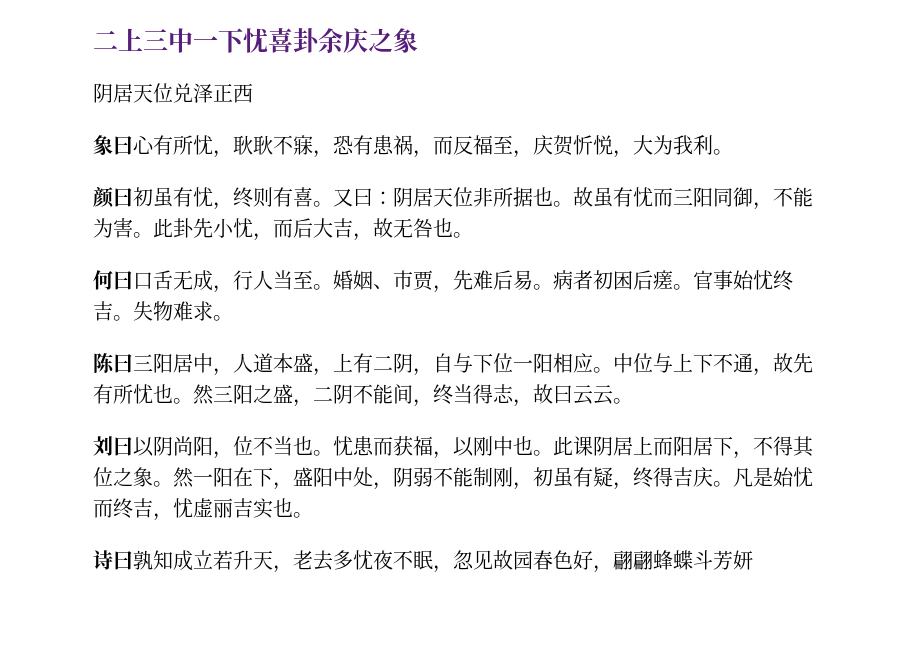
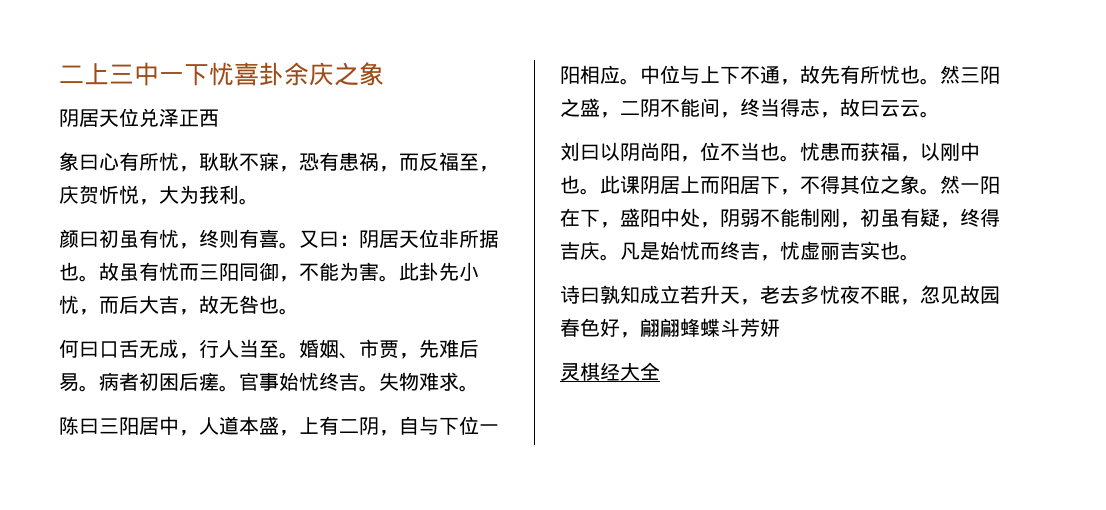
+ 灵棋经大全

